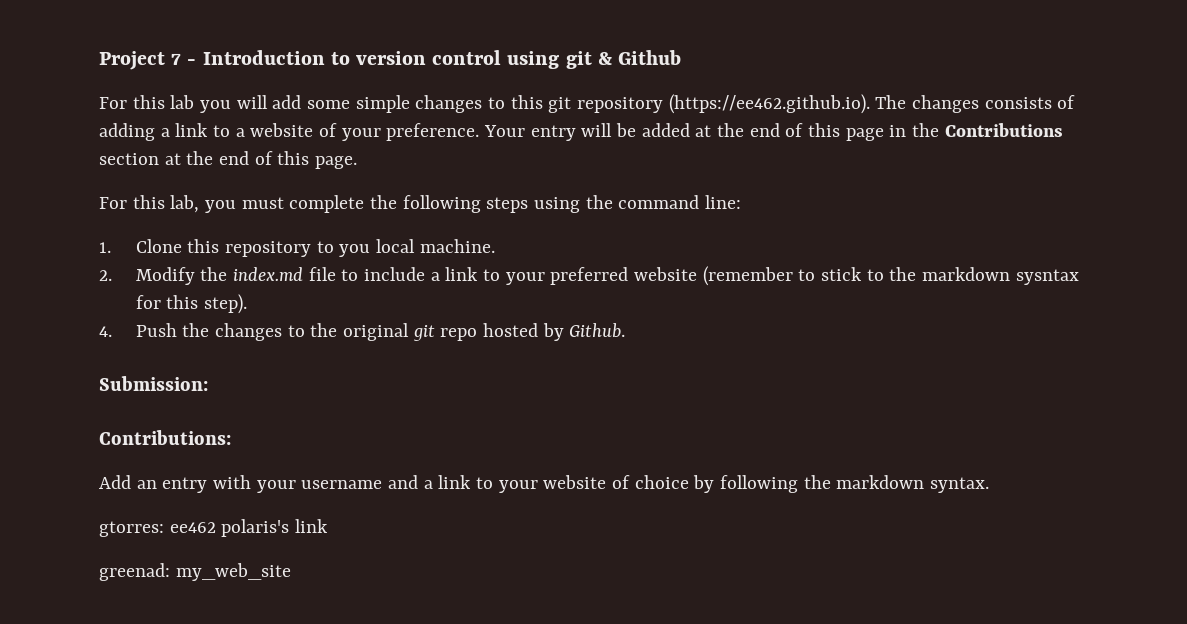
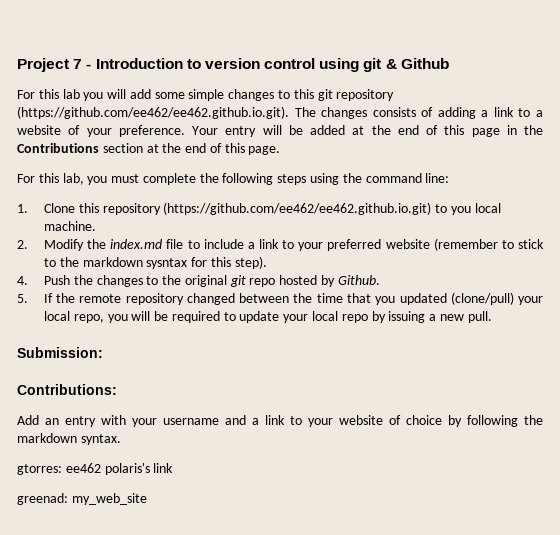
- For this lab you will add some simple changes to this git repository (https://ee462.github.io). The changes consists of adding a link to a website of your preference.
+ For this lab you will add some simple changes to this git repository (https://github.com/ee462/ee462.github.io.git). The changes consists of adding a link to a website of your preference.
- 1. Clone this repository to you local machine.
+ 1. Clone this repository (https://github.com/ee462/ee462.github.io.git) to you local machine.
+ 5. If the remote repository changed between the time that you updated (clone/pull) your local repo, you will be required to update your local repo by issuing a new pull.

